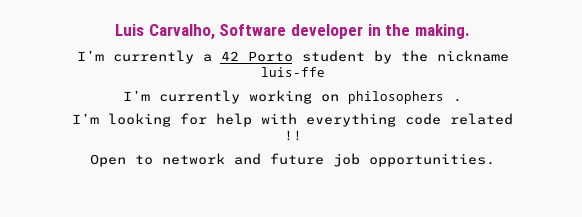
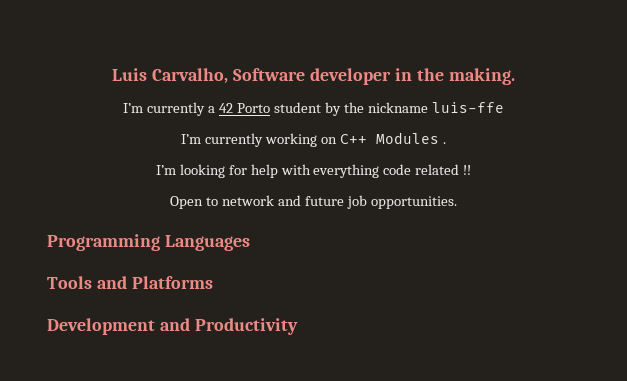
- I’m currently working on philosophers .
+ I’m currently working on C++ Modules .
+ Programming Languages
+ Tools and Platforms
+ Development and Productivity

